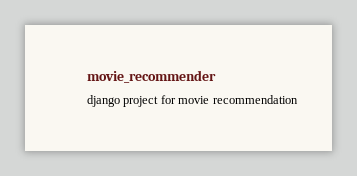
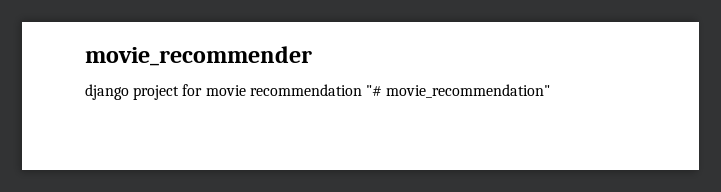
- django project for movie recommendation
+ django project for movie recommendation "# movie_recommendation"

